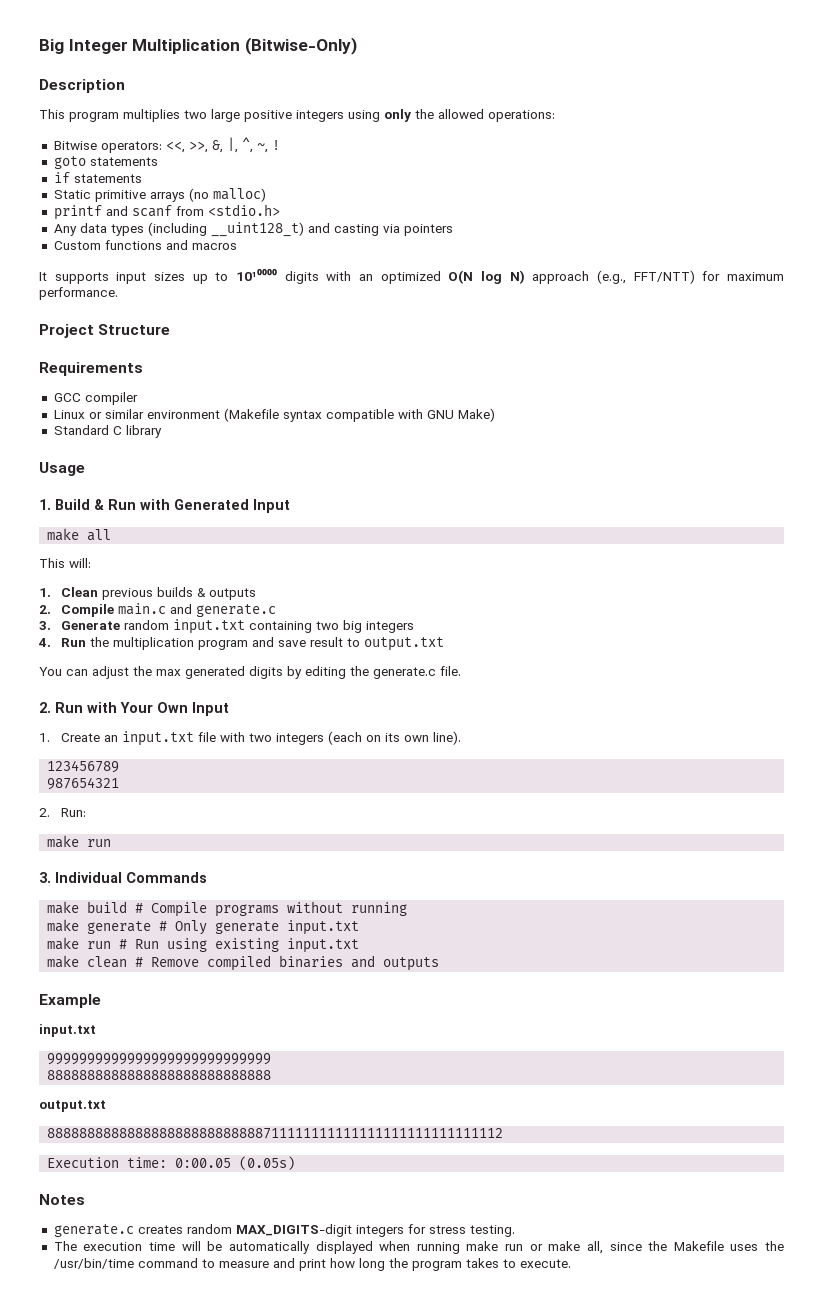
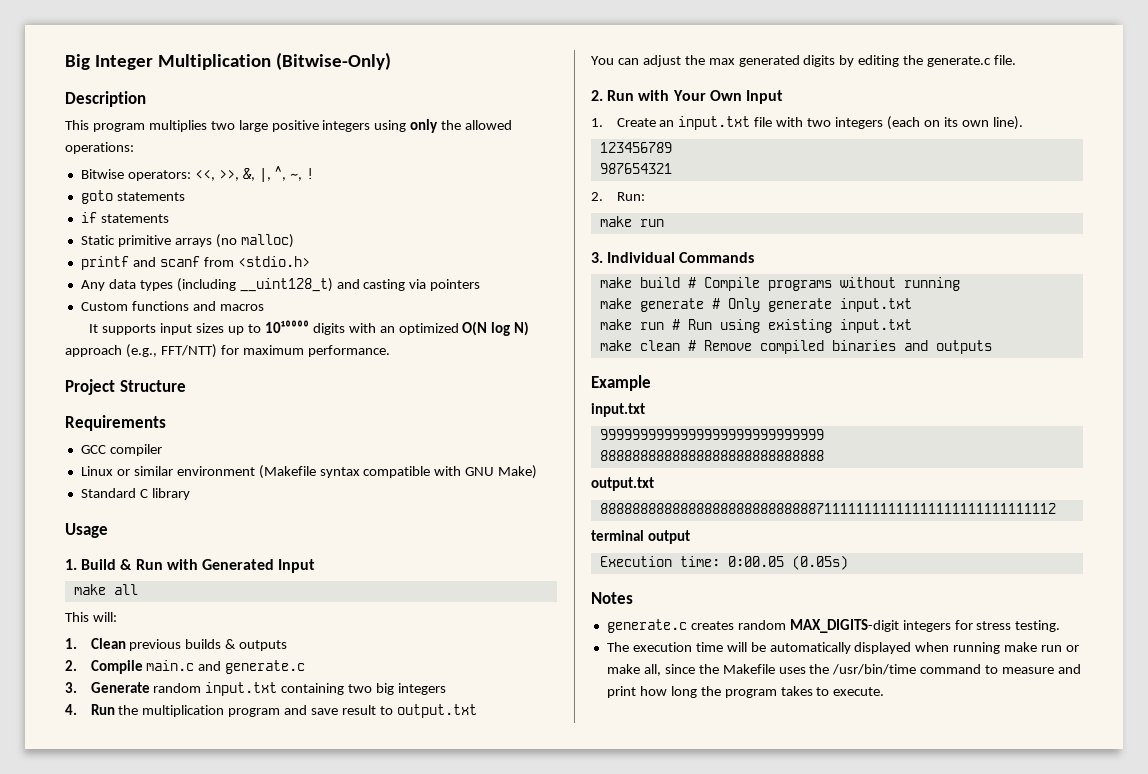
+ terminal output

